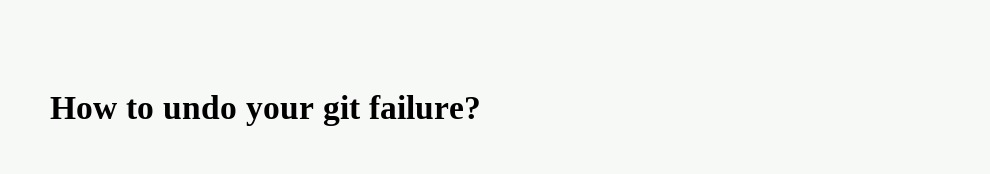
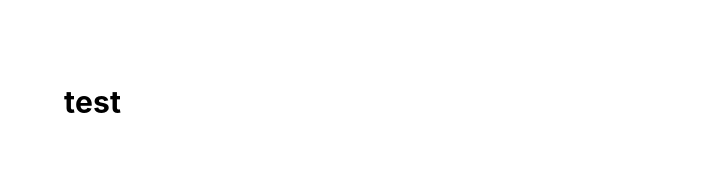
- How to undo your git failure?
+ test

